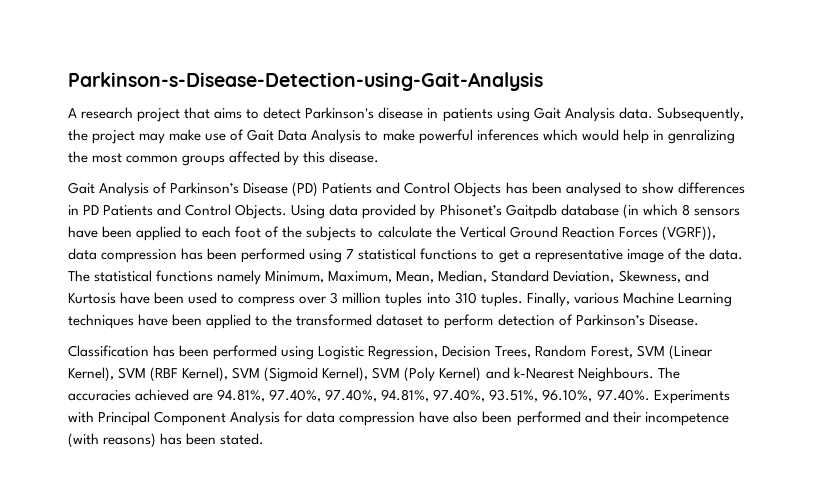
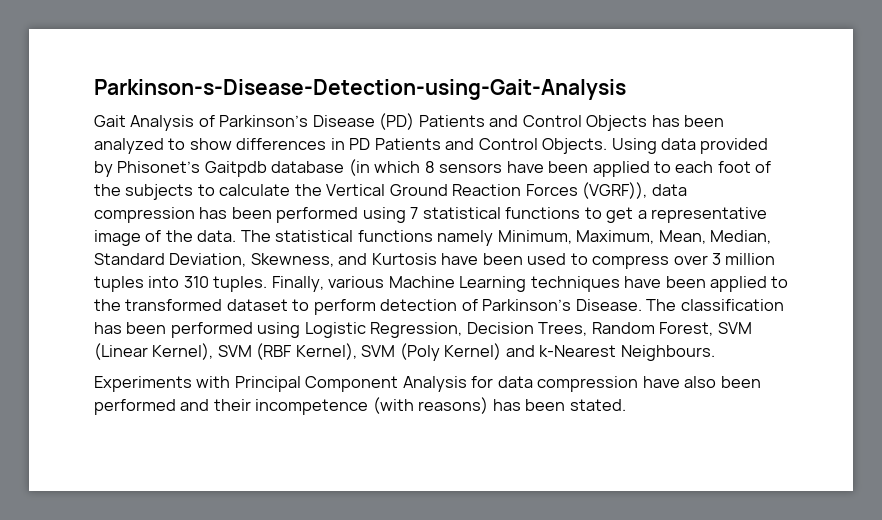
- A research project that aims to detect Parkinson's disease in patients using Gait Analysis data. Subsequently, the project may make use of Gait Data Analysis to make powerful inferences which would help in genralizing the most common groups affected by this disease.
- Gait Analysis of Parkinson’s Disease (PD) Patients and Control Objects has been analysed to show differences in PD Patients and Control Objects.
+ Gait Analysis of Parkinson’s Disease (PD) Patients and Control Objects has been analyzed to show differences in PD Patients and Control Objects.
- Finally, various Machine Learning techniques have been applied to the transformed dataset to perform detection of Parkinson’s Disease.
- Classification has been performed using Logistic Regression, Decision Trees, Random Forest, SVM (Linear Kernel), SVM (RBF Kernel), SVM (Sigmoid Kernel), SVM (Poly Kernel) and k-Nearest Neighbours. The accuracies achieved are 94.81%, 97.40%, 97.40%, 94.81%, 97.40%, 93.51%, 96.10%, 97.40%. Experiments with Principal Component Analysis for data compression have also been performed and their incompetence (with reasons) has been stated.
+ Finally, various Machine Learning techniques have been applied to the transformed dataset to perform detection of Parkinson’s Disease. The classification has been performed using Logistic Regression, Decision Trees, Random Forest, SVM (Linear Kernel), SVM (RBF Kernel), SVM (Poly Kernel) and k-Nearest Neighbours.
+ Experiments with Principal Component Analysis for data compression have also been performed and their incompetence (with reasons) has been stated.

